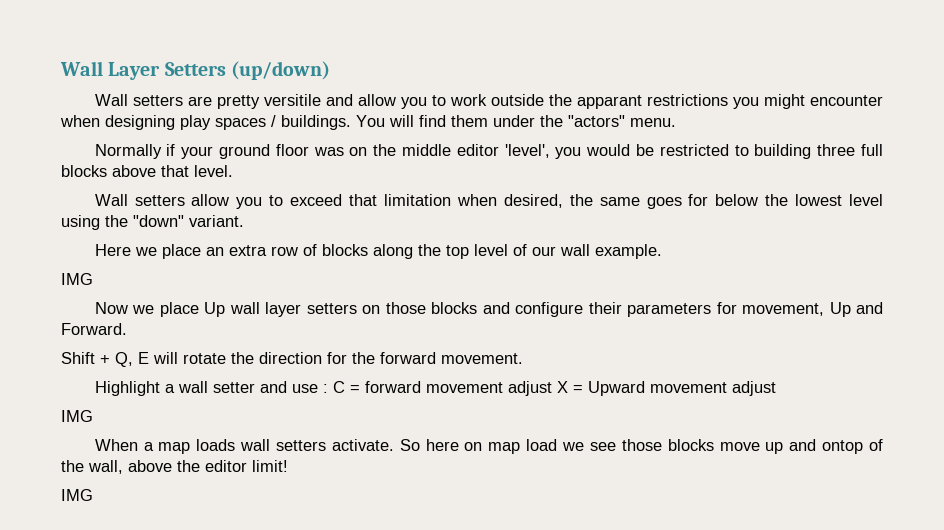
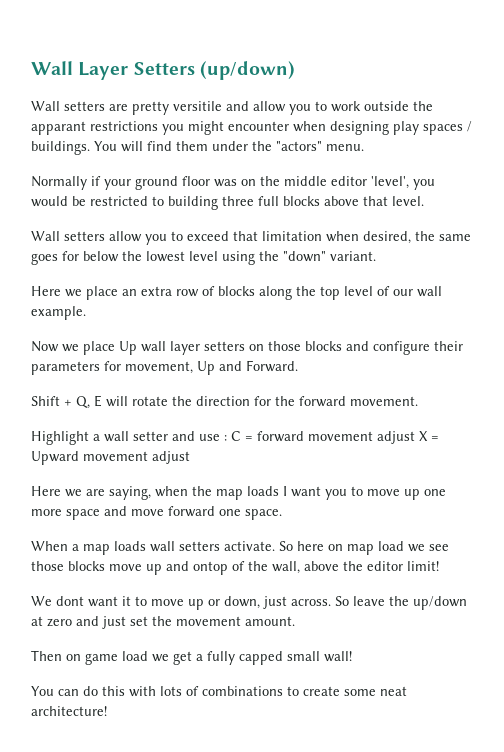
  Here we place an extra row of blocks along the top level of our wall example.
- IMG
  Highlight a wall setter and use : C = forward movement adjust X = Upward movement adjust
- IMG
+ Here we are saying, when the map loads I want you to move up one more space and move forward one space.
  So here on map load we see those blocks move up and ontop of the wall, above the editor limit!
- IMG
+ We dont want it to move up or down, just across. So leave the up/down at zero and just set the movement amount.
+ Then on game load we get a fully capped small wall!
+ You can do this with lots of combinations to create some neat architecture!

